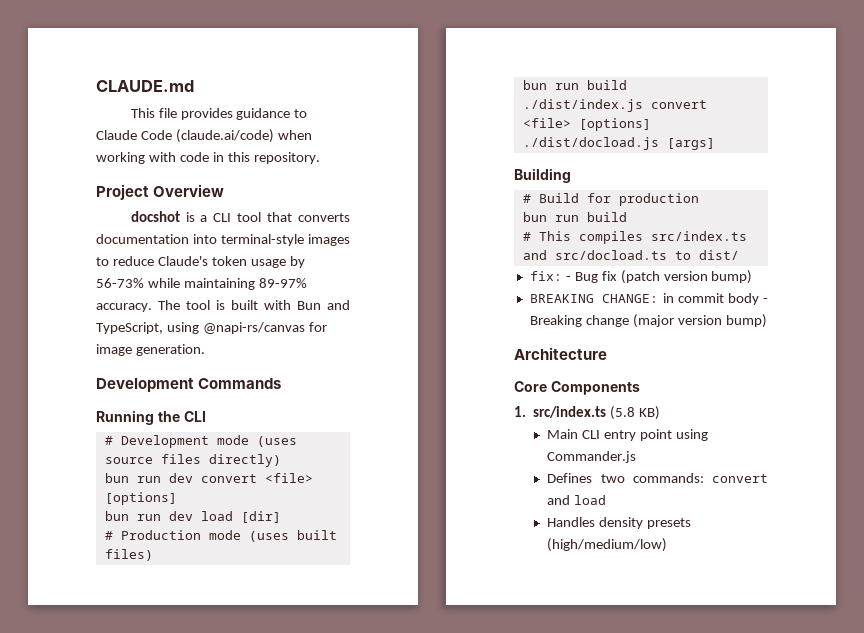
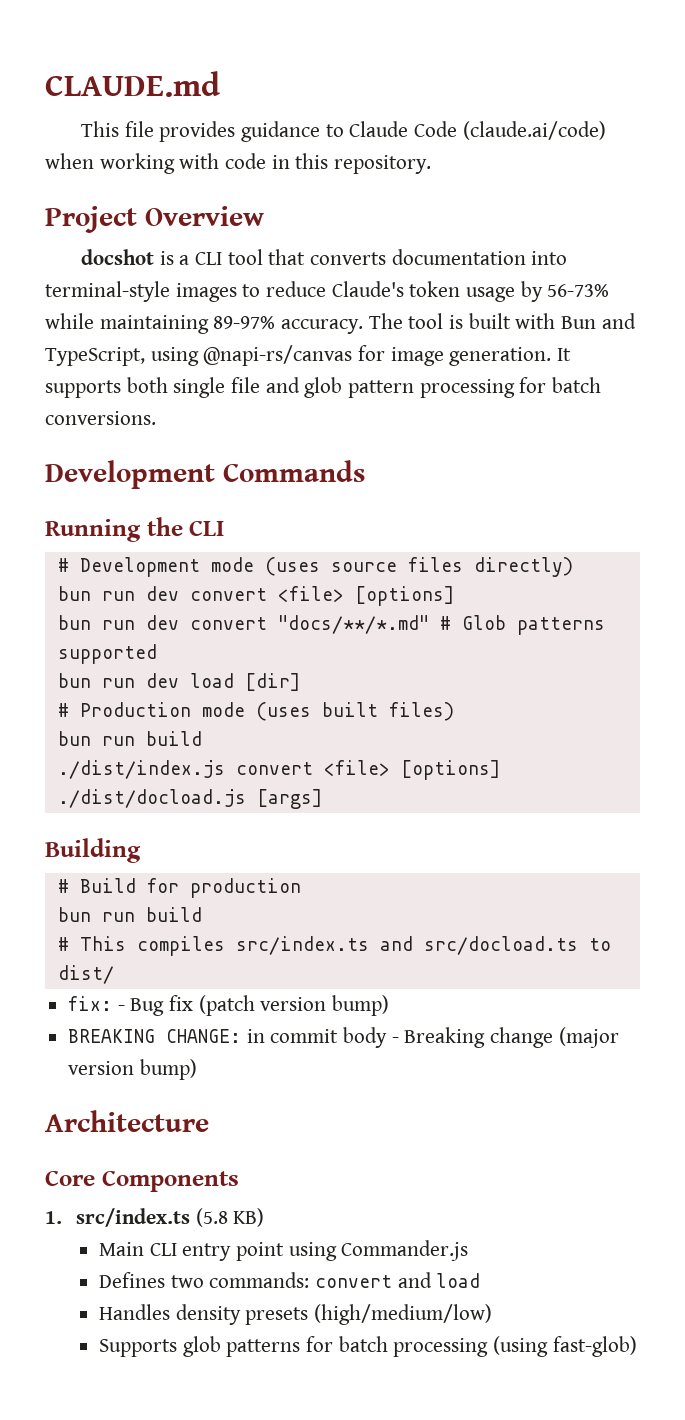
+ It supports both single file and glob pattern processing for batch conversions.
+ bun run dev convert "docs/**/*.md" # Glob patterns supported
+ Supports glob patterns for batch processing (using fast-glob)

